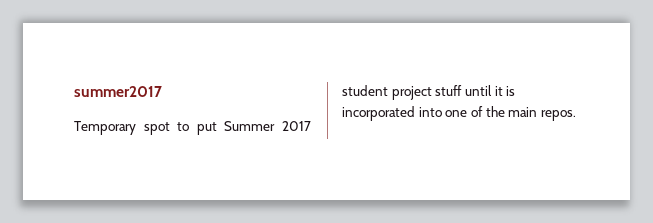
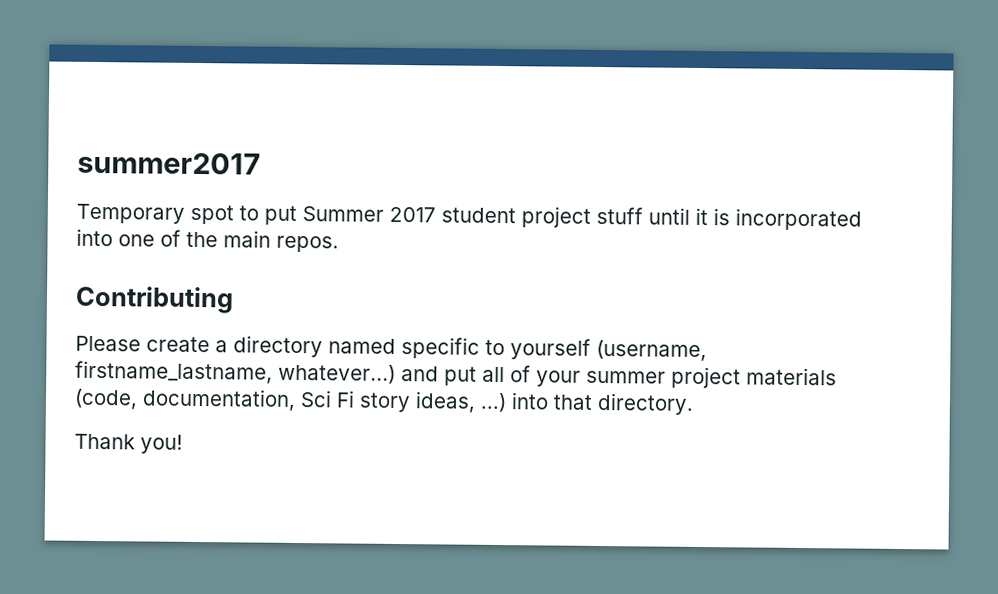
+ Contributing
+ Please create a directory named specific to yourself (username, firstname_lastname, whatever...) and put all of your summer project materials (code, documentation, Sci Fi story ideas, ...) into that directory.
+ Thank you!

